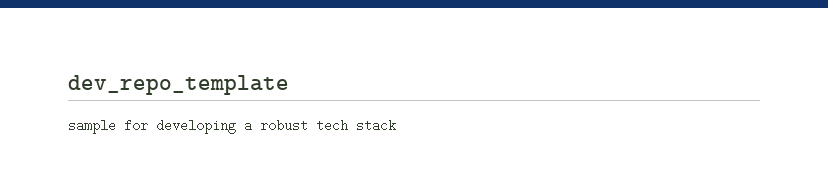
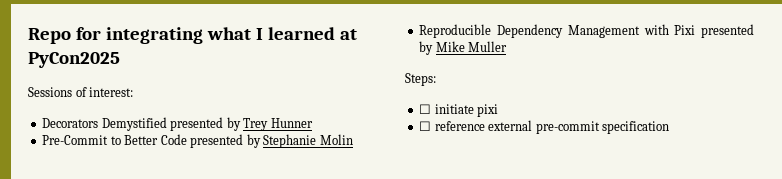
- dev_repo_template
- sample for developing a robust tech stack
+ Repo for integrating what I learned at PyCon2025
+ Sessions of interest:
+ Decorators Demystified presented by Trey Hunner
+ Pre-Commit to Better Code presented by Stephanie Molin
+ Reproducible Dependency Management with Pixi presented by Mike Muller
+ Steps:
+ ☐ initiate pixi
+ ☐ reference external pre-commit specification

